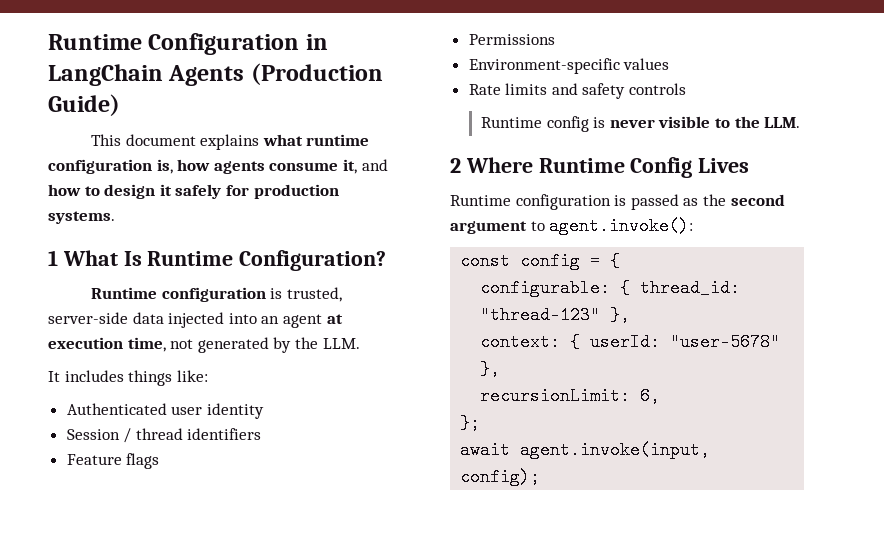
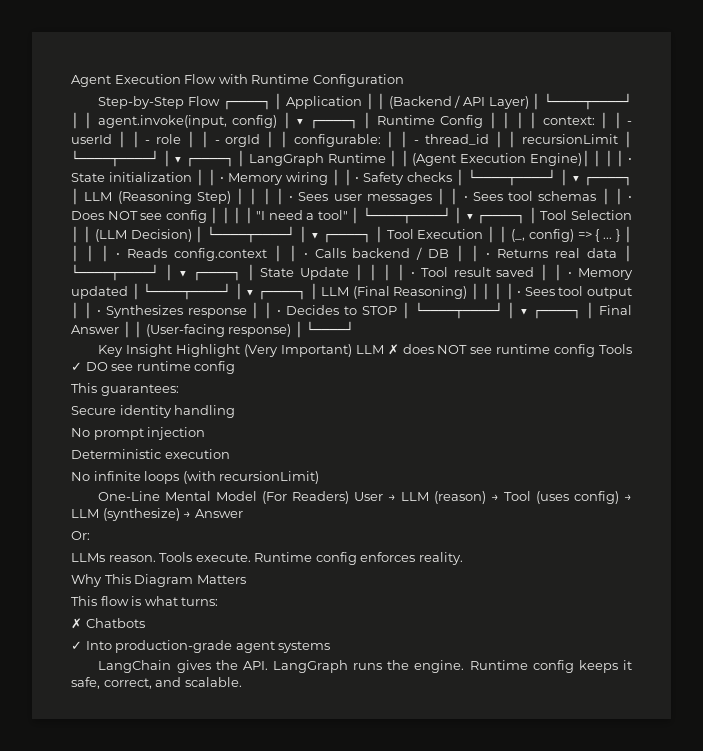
- Runtime Configuration in LangChain Agents (Production Guide)
- This document explains what runtime configuration is, how agents consume it, and how to design it safely for production systems.
- 1 What Is Runtime Configuration?
- Runtime configuration is trusted, server-side data injected into an agent at execution time, not generated by the LLM.
- It includes things like:
- Authenticated user identity
- Session / thread identifiers
- Feature flags
- Permissions
- Environment-specific values
- Rate limits and safety controls
- Runtime config is never visible to the LLM.
- 2 Where Runtime Config Lives
- Runtime configuration is passed as the second argument to agent.invoke():
- const config = {
- configurable: { thread_id: "thread-123" },
- context: { userId: "user-5678" },
- recursionLimit: 6,
- };
- await agent.invoke(input, config);
+ Agent Execution Flow with Runtime Configuration
+ Step-by-Step Flow ┌────┐ │ Application │ │ (Backend / API Layer) │ └────┬────┘ │ │ agent.invoke(input, config) │ ▼ ┌────┐ │ Runtime Config │ │ │ │ context: │ │ - userId │ │ - role │ │ - orgId │ │ configurable: │ │ - thread_id │ │ recursionLimit │ └────┬────┘ │ ▼ ┌────┐ │ LangGraph Runtime │ │ (Agent Execution Engine)│ │ │ │ • State initialization │ │ • Memory wiring │ │ • Safety checks │ └────┬────┘ │ ▼ ┌────┐ │ LLM (Reasoning Step) │ │ │ │ • Sees user messages │ │ • Sees tool schemas │ │ • Does NOT see config │ │ │ │ "I need a tool" │ └────┬────┘ │ ▼ ┌────┐ │ Tool Selection │ │ (LLM Decision) │ └────┬────┘ │ ▼ ┌────┐ │ Tool Execution │ │ (_, config) => { ... } │ │ │ │ • Reads config.context │ │ • Calls backend / DB │ │ • Returns real data │ └────┬────┘ │ ▼ ┌────┐ │ State Update │ │ │ │ • Tool result saved │ │ • Memory updated │ └────┬────┘ │ ▼ ┌────┐ │ LLM (Final Reasoning) │ │ │ │ • Sees tool output │ │ • Synthesizes response │ │ • Decides to STOP │ └────┬────┘ │ ▼ ┌────┐ │ Final Answer │ │ (User-facing response) │ └────┘
+ Key Insight Highlight (Very Important) LLM ✗ does NOT see runtime config Tools ✓ DO see runtime config
+ This guarantees:
+ Secure identity handling
+ No prompt injection
+ Deterministic execution
+ No infinite loops (with recursionLimit)
+ One-Line Mental Model (For Readers) User → LLM (reason) → Tool (uses config) → LLM (synthesize) → Answer
+ Or:
+ LLMs reason. Tools execute. Runtime config enforces reality.
+ Why This Diagram Matters
+ This flow is what turns:
+ ✗ Chatbots
+ ✓ Into production-grade agent systems
+ LangChain gives the API. LangGraph runs the engine. Runtime config keeps it safe, correct, and scalable.

